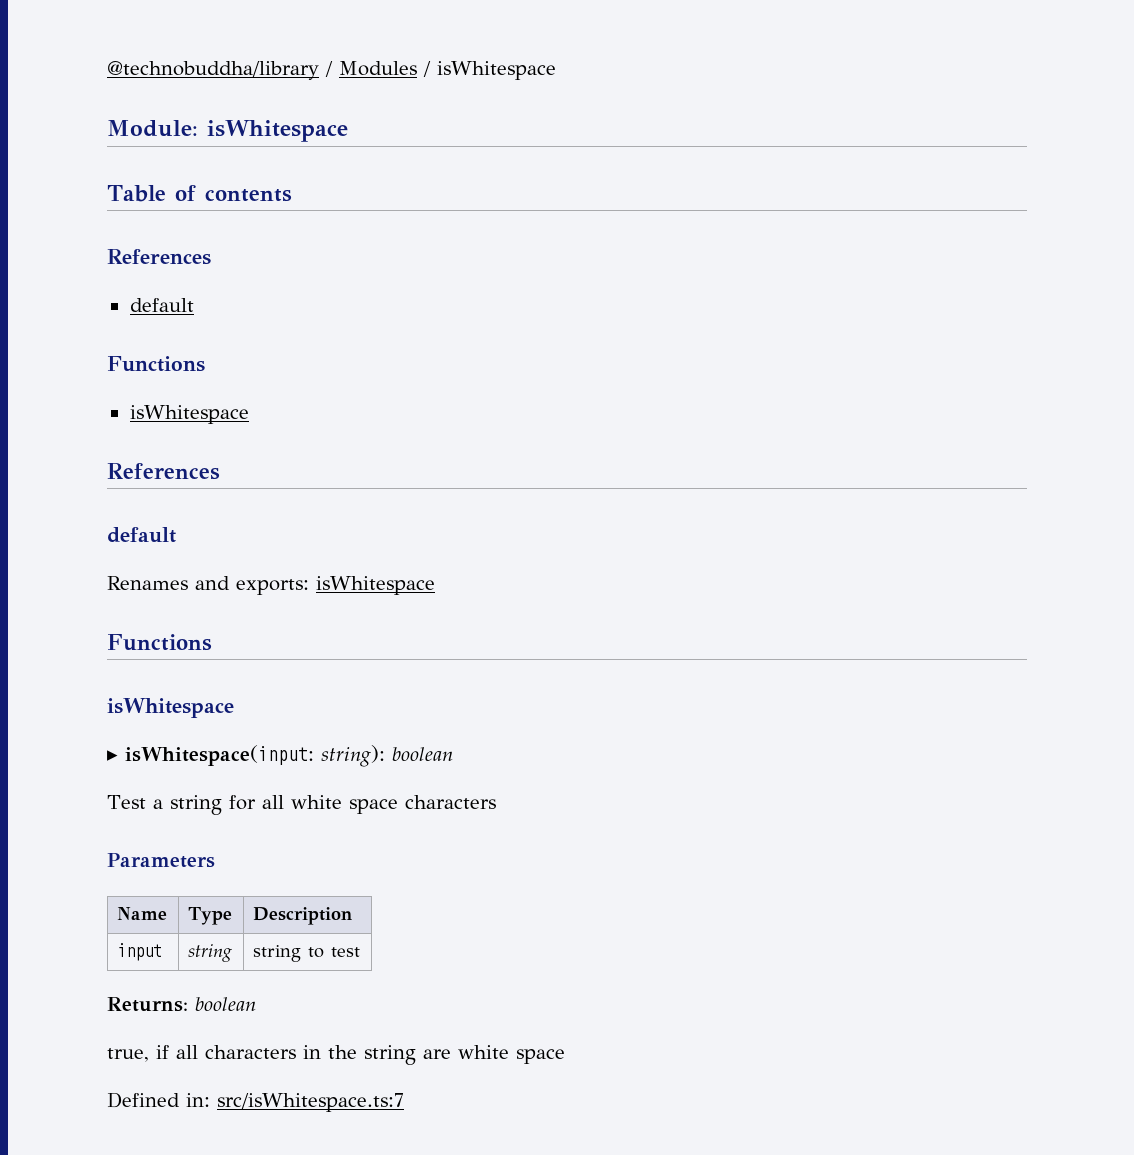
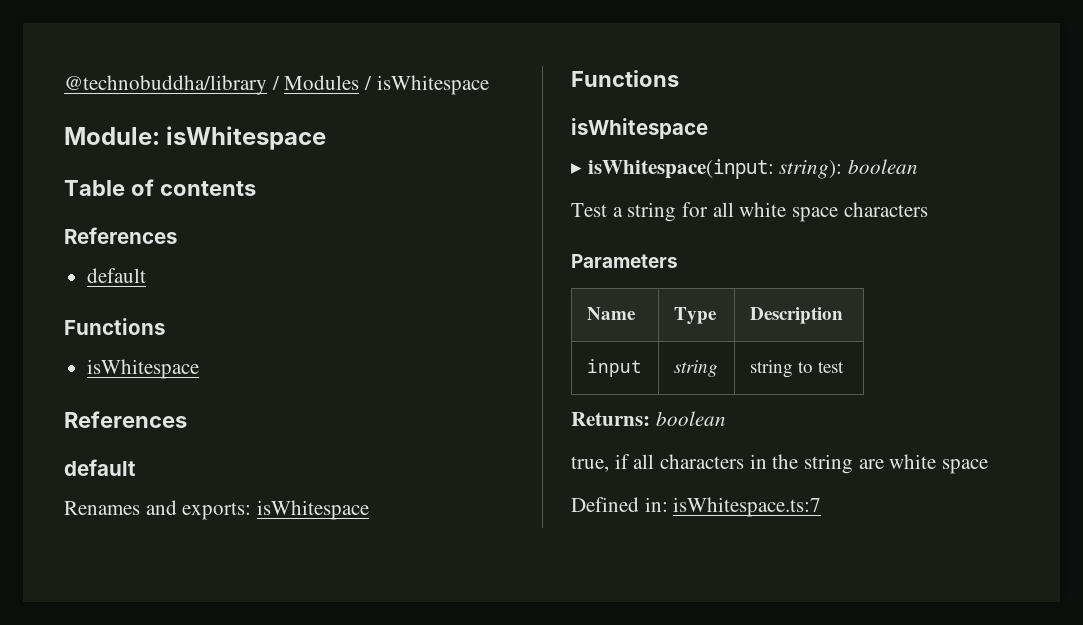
- Defined in: src/isWhitespace.ts:7
+ Defined in: isWhitespace.ts:7

